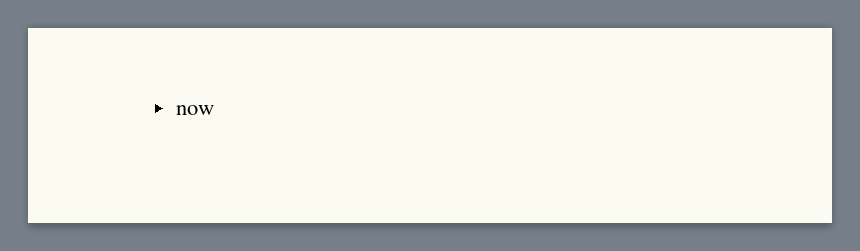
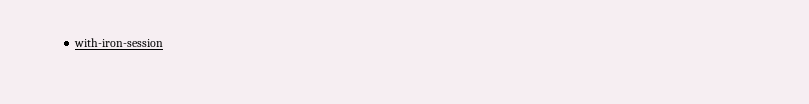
- now
+ with-iron-session

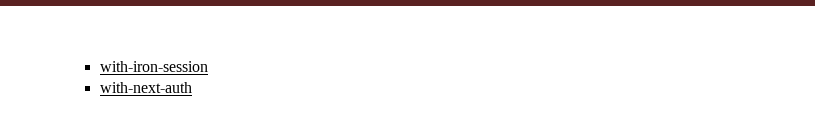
+ with-next-auth

